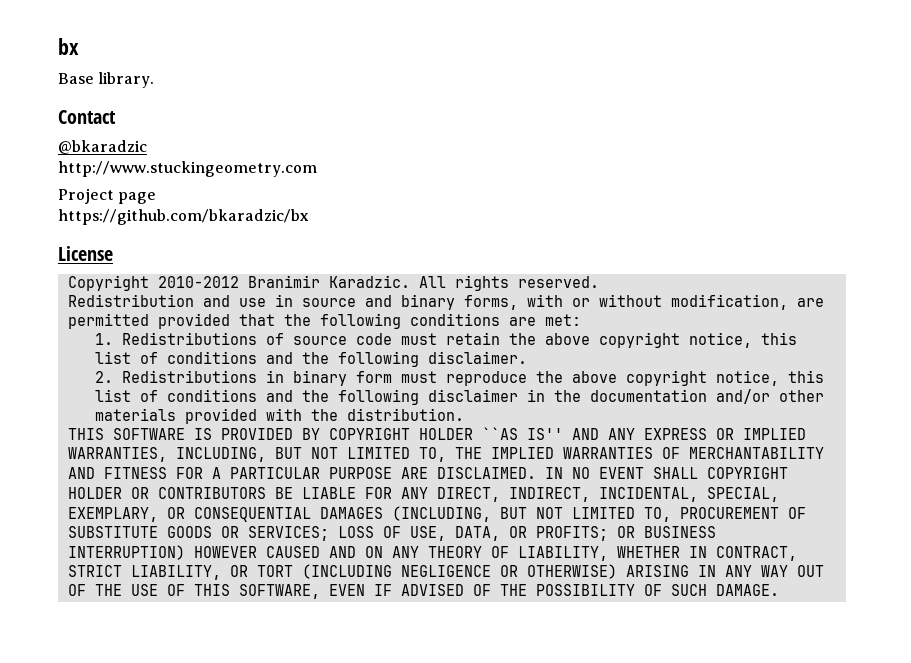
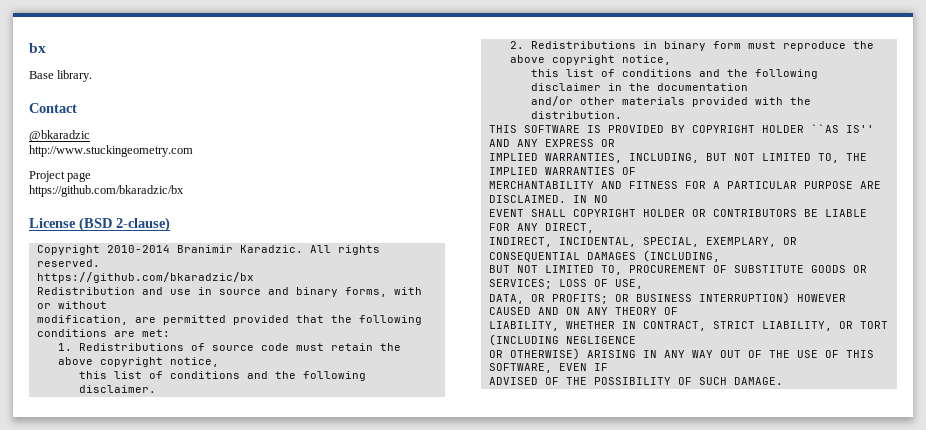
- License
+ License (BSD 2-clause)
- Copyright 2010-2012 Branimir Karadzic.
+ Copyright 2010-2014 Branimir Karadzic.
  All rights reserved.
+ https://github.com/bkaradzic/bx
- Redistribution and use in source and binary forms, with or without modification, are permitted provided that the following conditions are met:
+ Redistribution and use in source and binary forms, with or without
+ modification, are permitted provided that the following conditions are met:
- 1. Redistributions of source code must retain the above copyright notice, this list of conditions and the following disclaimer.
+ 1. Redistributions of source code must retain the above copyright notice,
+ this list of conditions and the following disclaimer.
- 2. Redistributions in binary form must reproduce the above copyright notice, this list of conditions and the following disclaimer in the documentation and/or other materials provided with the distribution.
+ 2. Redistributions in binary form must reproduce the above copyright notice,
+ this list of conditions and the following disclaimer in the documentation
+ and/or other materials provided with the distribution.
- THIS SOFTWARE IS PROVIDED BY COPYRIGHT HOLDER ``AS IS'' AND ANY EXPRESS OR IMPLIED WARRANTIES, INCLUDING, BUT NOT LIMITED TO, THE IMPLIED WARRANTIES OF MERCHANTABILITY AND FITNESS FOR A PARTICULAR PURPOSE ARE DISCLAIMED.
+ THIS SOFTWARE IS PROVIDED BY COPYRIGHT HOLDER ``AS IS'' AND ANY EXPRESS OR
+ IMPLIED WARRANTIES, INCLUDING, BUT NOT LIMITED TO, THE IMPLIED WARRANTIES OF
+ MERCHANTABILITY AND FITNESS FOR A PARTICULAR PURPOSE ARE DISCLAIMED.
- IN NO EVENT SHALL COPYRIGHT HOLDER OR CONTRIBUTORS BE LIABLE FOR ANY DIRECT, INDIRECT, INCIDENTAL, SPECIAL, EXEMPLARY, OR CONSEQUENTIAL DAMAGES (INCLUDING, BUT NOT LIMITED TO, PROCUREMENT OF SUBSTITUTE GOODS OR SERVICES;
+ IN NO
+ EVENT SHALL COPYRIGHT HOLDER OR CONTRIBUTORS BE LIABLE FOR ANY DIRECT,
+ INDIRECT, INCIDENTAL, SPECIAL, EXEMPLARY, OR CONSEQUENTIAL DAMAGES (INCLUDING,
+ BUT NOT LIMITED TO, PROCUREMENT OF SUBSTITUTE GOODS OR SERVICES;
- LOSS OF USE, DATA, OR PROFITS;
+ LOSS OF USE,
+ DATA, OR PROFITS;
- OR BUSINESS INTERRUPTION) HOWEVER CAUSED AND ON ANY THEORY OF LIABILITY, WHETHER IN CONTRACT, STRICT LIABILITY, OR TORT (INCLUDING NEGLIGENCE OR OTHERWISE) ARISING IN ANY WAY OUT OF THE USE OF THIS SOFTWARE, EVEN IF ADVISED OF THE POSSIBILITY OF SUCH DAMAGE.
+ OR BUSINESS INTERRUPTION) HOWEVER CAUSED AND ON ANY THEORY OF
+ LIABILITY, WHETHER IN CONTRACT, STRICT LIABILITY, OR TORT (INCLUDING NEGLIGENCE
+ OR OTHERWISE) ARISING IN ANY WAY OUT OF THE USE OF THIS SOFTWARE, EVEN IF
+ ADVISED OF THE POSSIBILITY OF SUCH DAMAGE.

